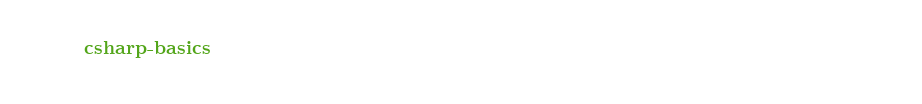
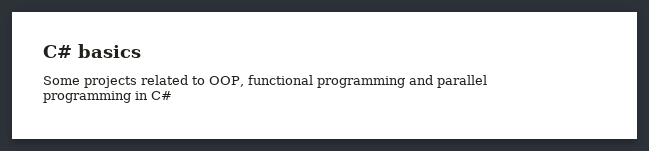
- csharp-basics
+ C# basics
+ Some projects related to OOP, functional programming and parallel programming in C#

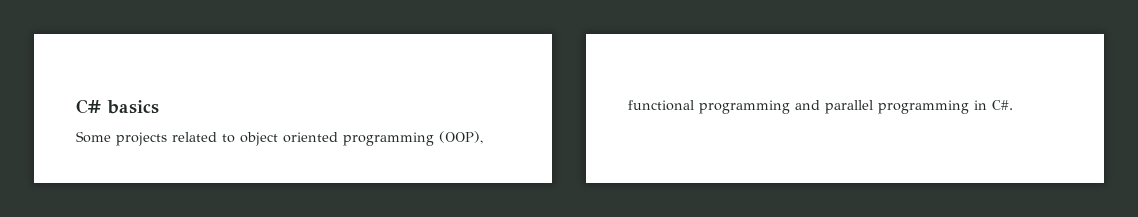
- Some projects related to OOP, functional programming and parallel programming in C#
+ Some projects related to object oriented programming (OOP), functional programming and parallel programming in C#.

